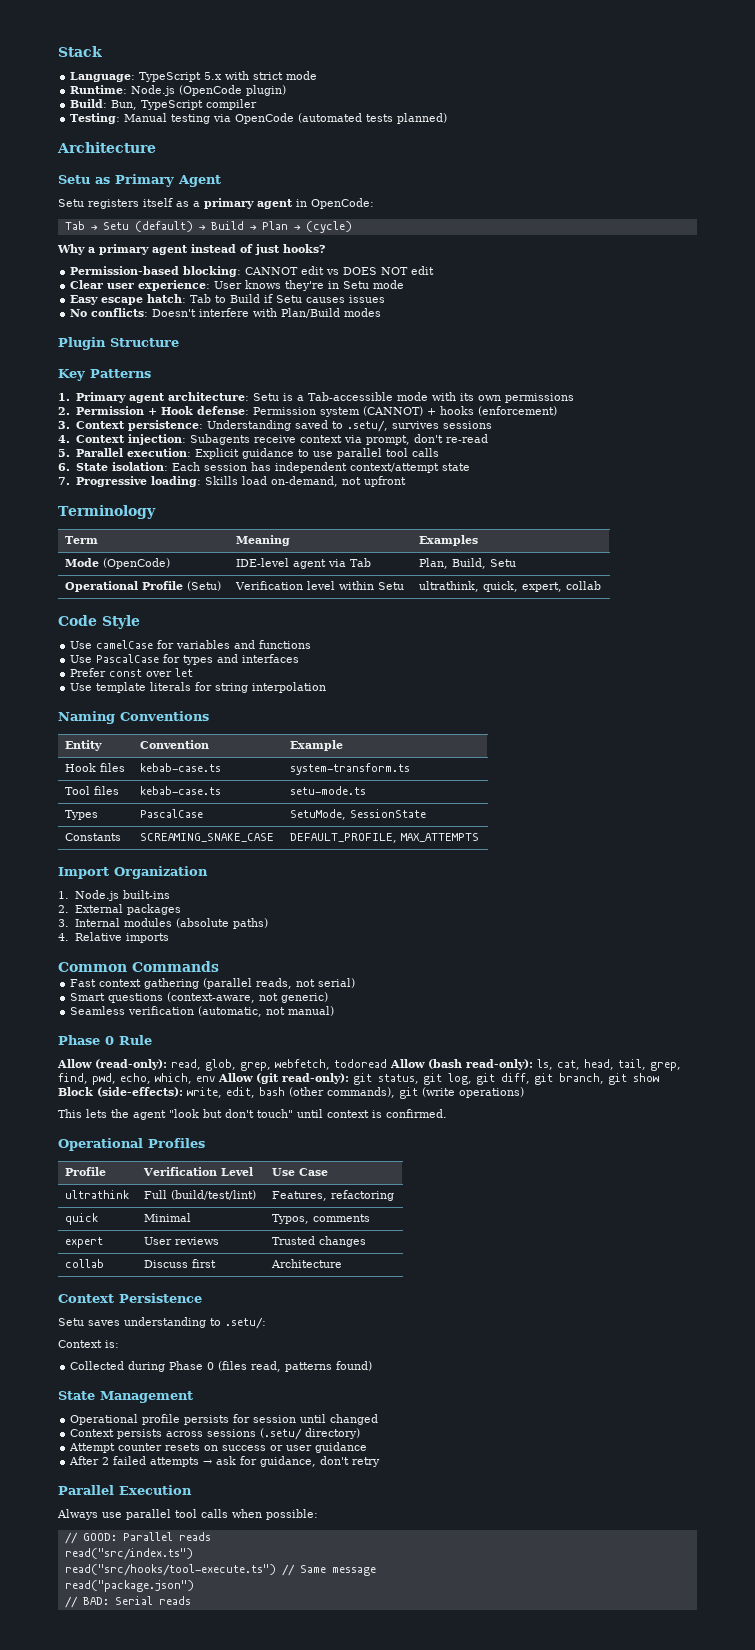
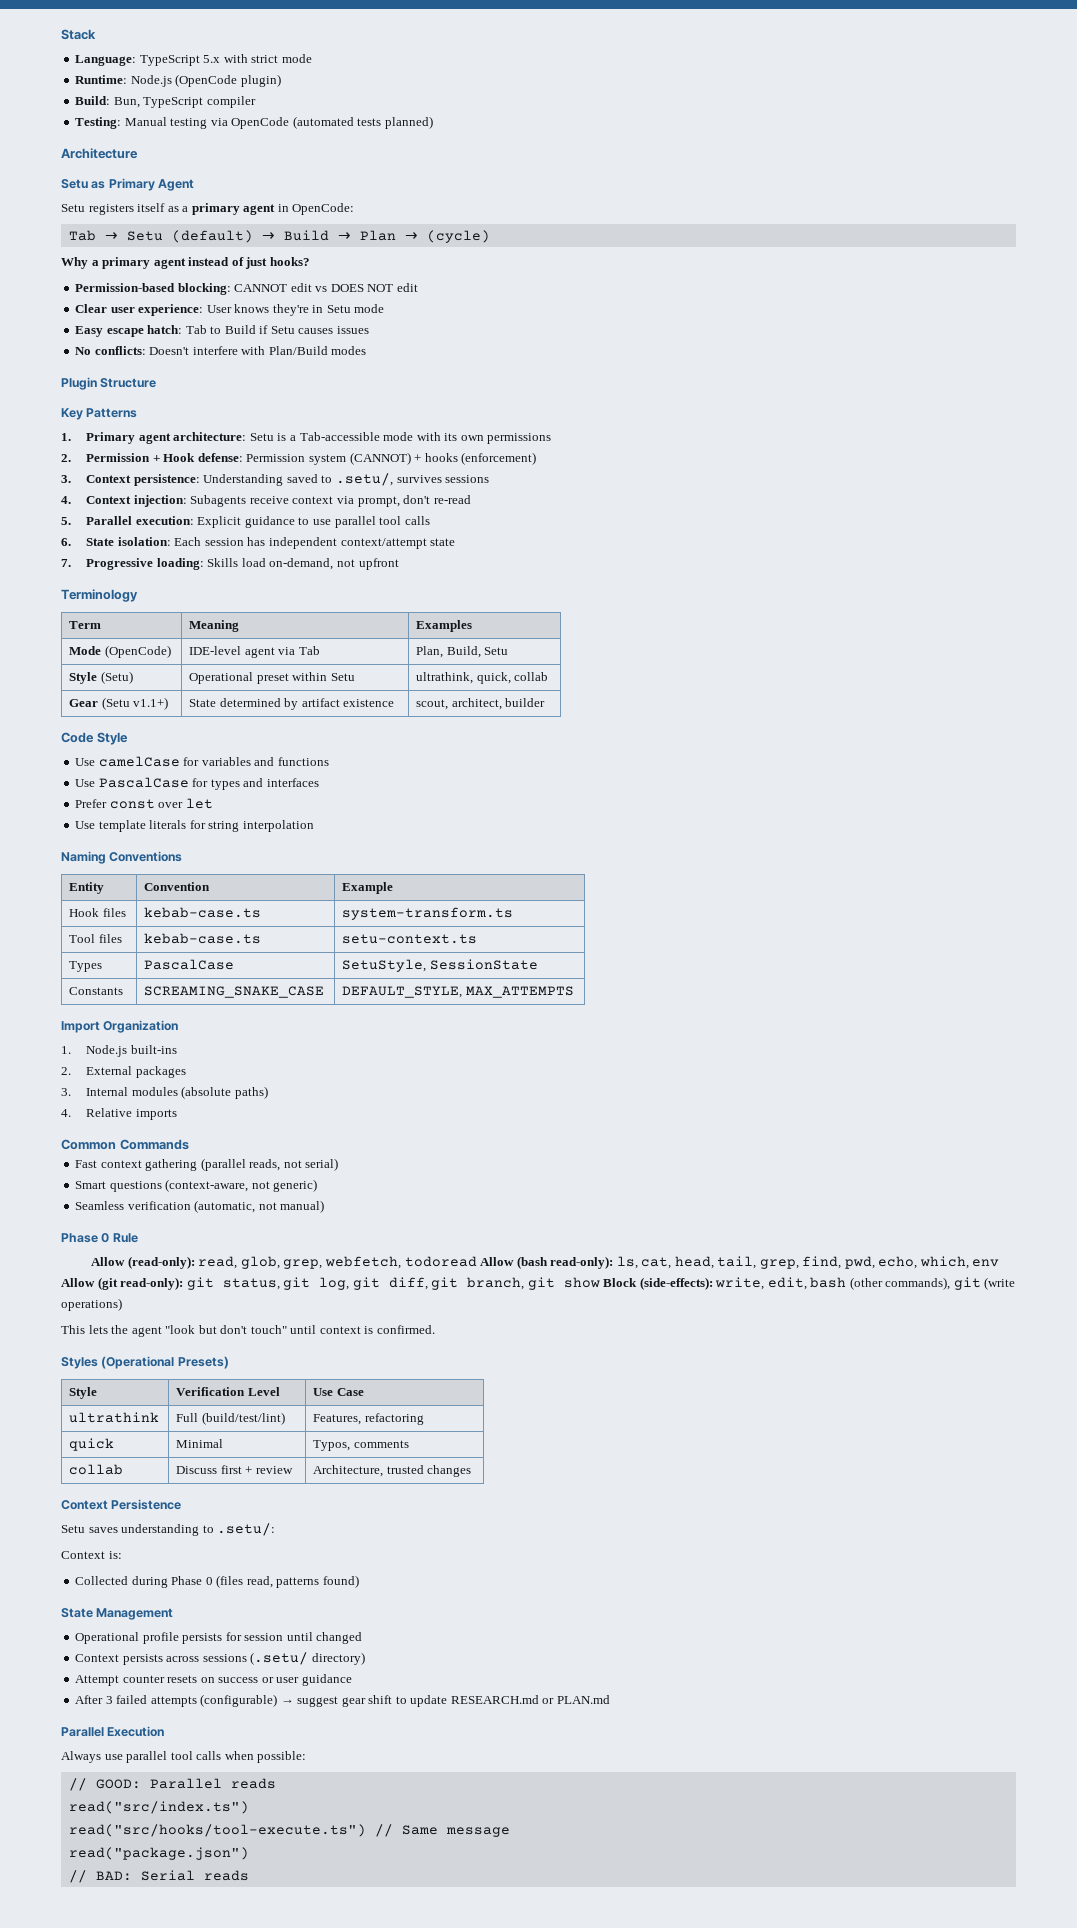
- Operational Profile (Setu) | Verification level within Setu | ultrathink, quick, expert, collab
+ Style (Setu) | Operational preset within Setu | ultrathink, quick, collab
+ Gear (Setu v1.1+) | State determined by artifact existence | scout, architect, builder
- Tool files | kebab-case.ts | setu-mode.ts
+ Tool files | kebab-case.ts | setu-context.ts
- Types | PascalCase | SetuMode, SessionState
+ Types | PascalCase | SetuStyle, SessionState
- Constants | SCREAMING_SNAKE_CASE | DEFAULT_PROFILE, MAX_ATTEMPTS
+ Constants | SCREAMING_SNAKE_CASE | DEFAULT_STYLE, MAX_ATTEMPTS
- Operational Profiles
- Profile | Verification Level | Use Case
+ Styles (Operational Presets)
+ Style | Verification Level | Use Case
- expert | User reviews | Trusted changes
- collab | Discuss first | Architecture
+ collab | Discuss first + review | Architecture, trusted changes
- After 2 failed attempts → ask for guidance, don't retry
+ After 3 failed attempts (configurable) → suggest gear shift to update RESEARCH.md or PLAN.md

